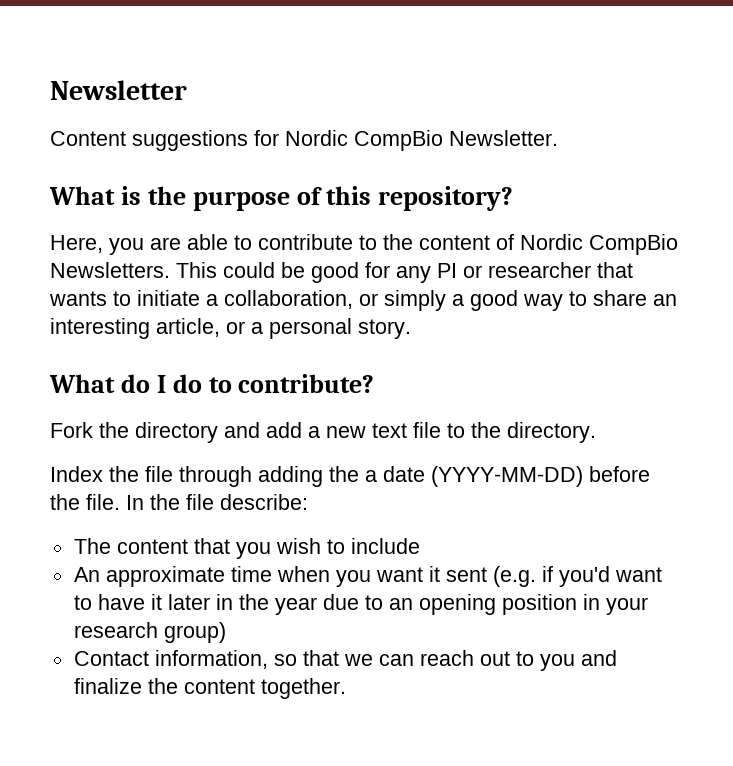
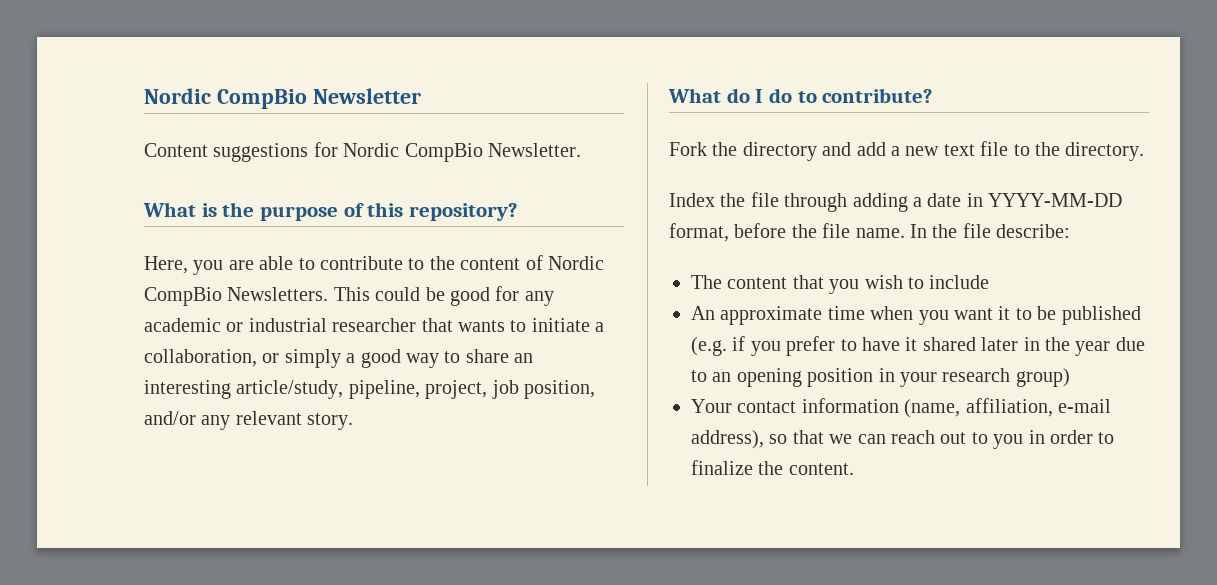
- Newsletter
+ Nordic CompBio Newsletter
- This could be good for any PI or researcher that wants to initiate a collaboration, or simply a good way to share an interesting article, or a personal story.
+ This could be good for any academic or industrial researcher that wants to initiate a collaboration, or simply a good way to share an interesting article/study, pipeline, project, job position, and/or any relevant story.
- Index the file through adding the a date (YYYY-MM-DD) before the file.
+ Index the file through adding a date in YYYY-MM-DD format, before the file name.
- An approximate time when you want it sent (e.g. if you'd want to have it later in the year due to an opening position in your research group)
+ An approximate time when you want it to be published (e.g. if you prefer to have it shared later in the year due to an opening position in your research group)
- Contact information, so that we can reach out to you and finalize the content together.
+ Your contact information (name, affiliation, e-mail address), so that we can reach out to you in order to finalize the content.

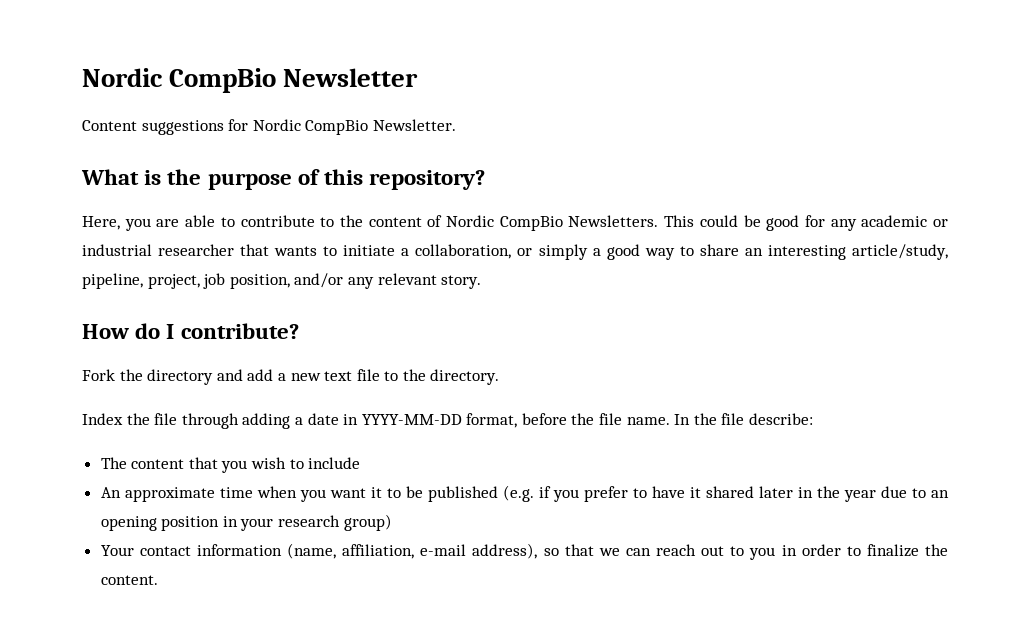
- What do I do to contribute?
+ How do I contribute?

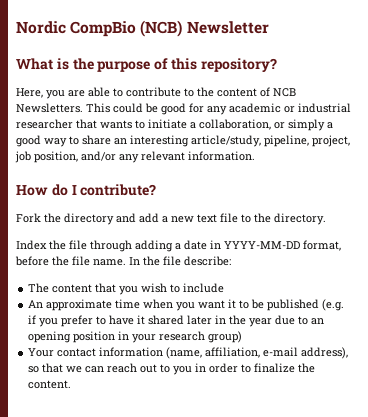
- Nordic CompBio Newsletter
+ Nordic CompBio (NCB) Newsletter
- Content suggestions for Nordic CompBio Newsletter.
- Here, you are able to contribute to the content of Nordic CompBio Newsletters.
+ Here, you are able to contribute to the content of NCB Newsletters.
- This could be good for any academic or industrial researcher that wants to initiate a collaboration, or simply a good way to share an interesting article/study, pipeline, project, job position, and/or any relevant story.
+ This could be good for any academic or industrial researcher that wants to initiate a collaboration, or simply a good way to share an interesting article/study, pipeline, project, job position, and/or any relevant information.

